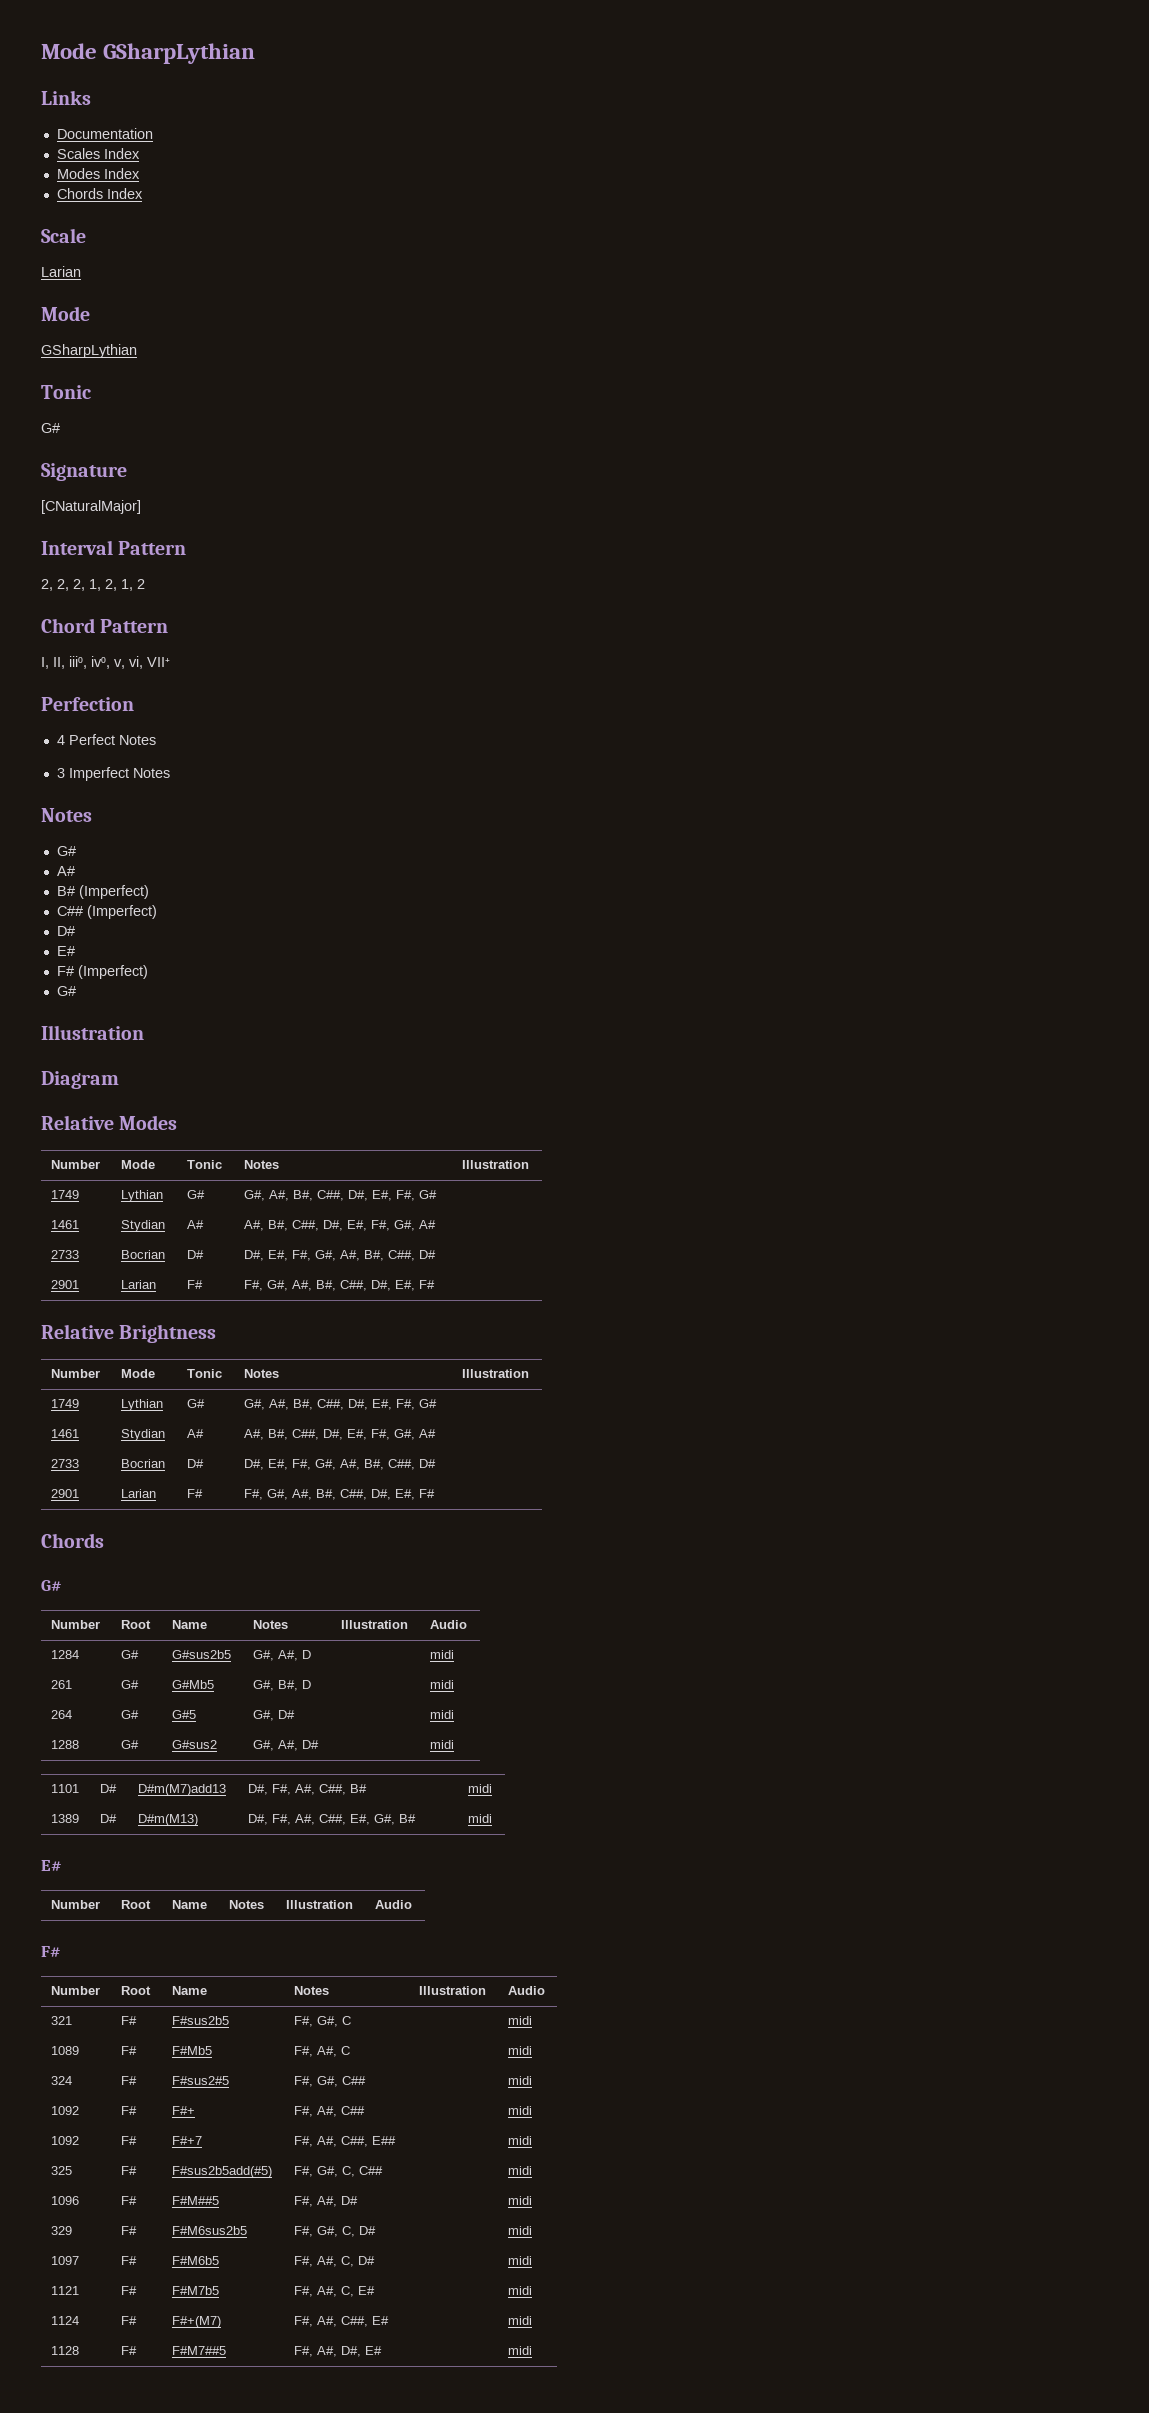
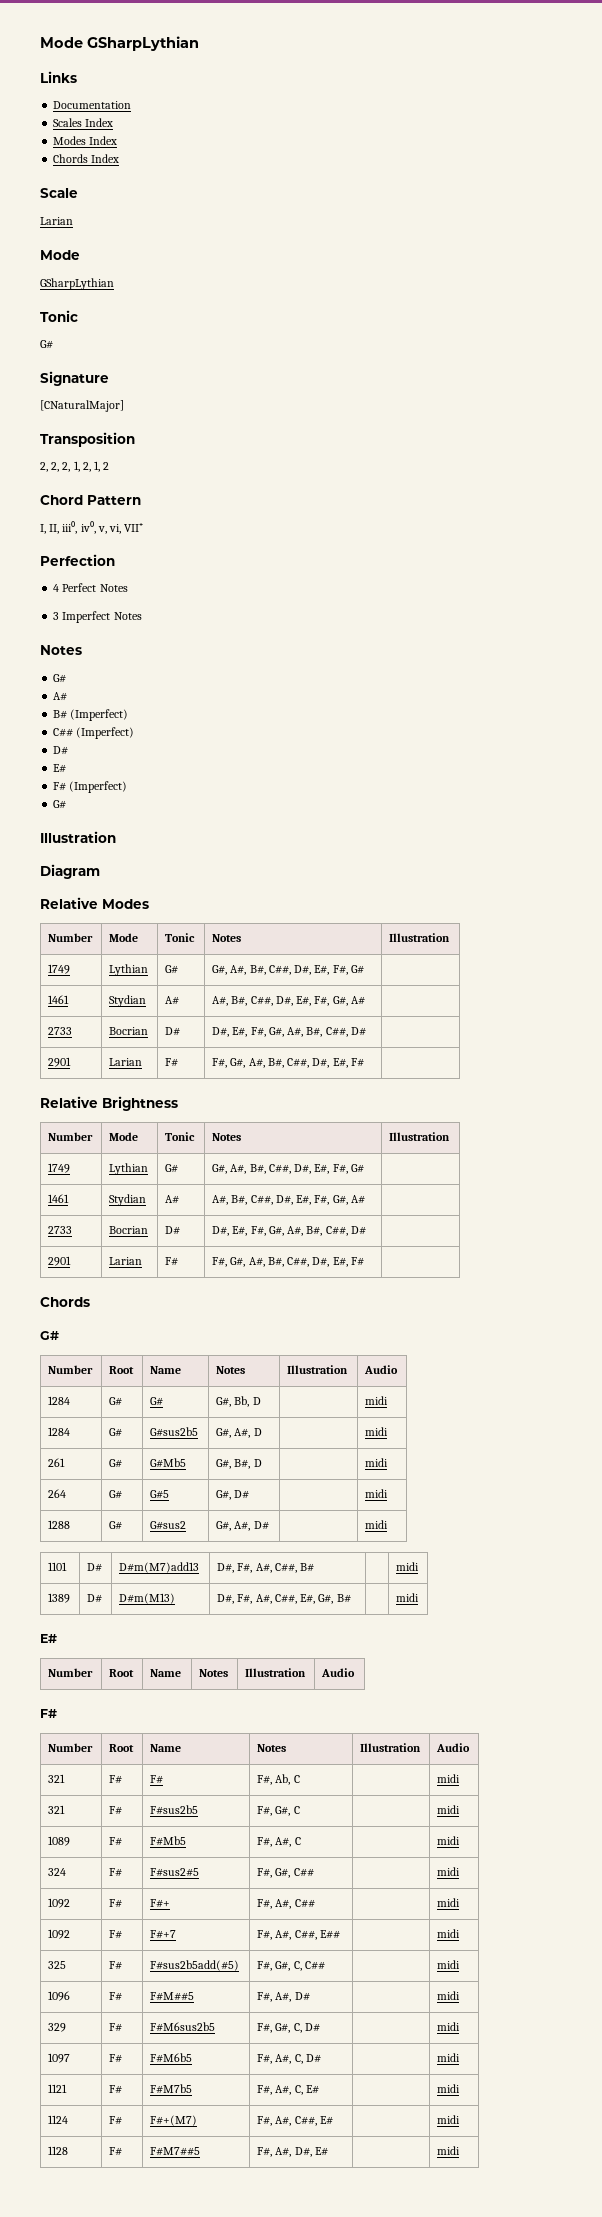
- Interval Pattern
+ Transposition
+ 1284 | G# | G# | G#, Bb, D | | midi
+ 321 | F# | F# | F#, Ab, C | | midi

